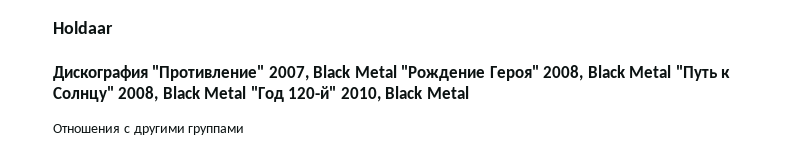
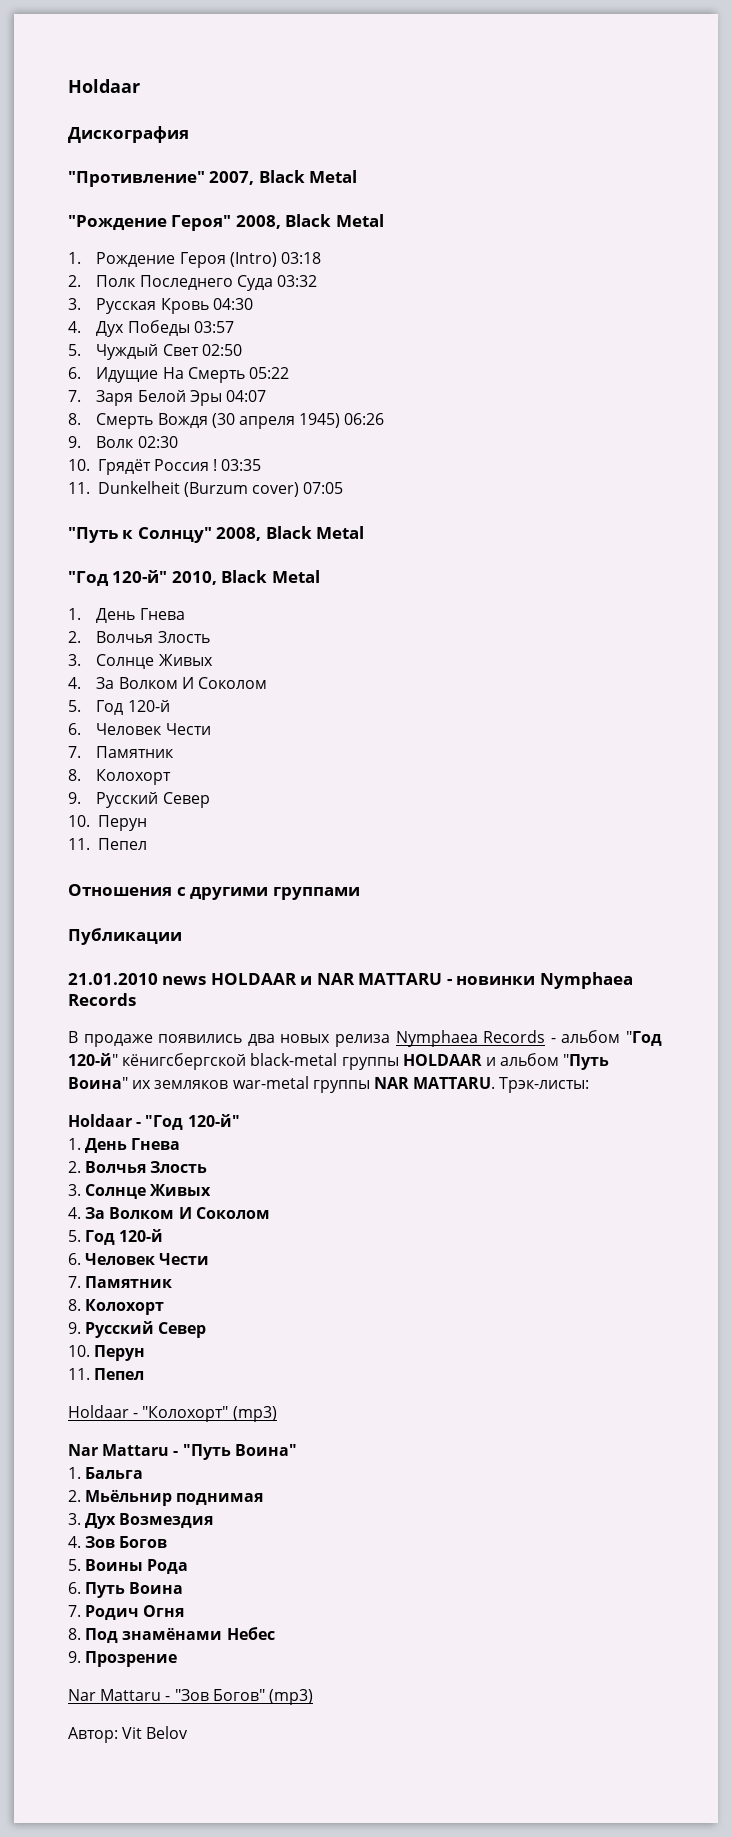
- Дискография "Противление" 2007, Black Metal "Рождение Героя" 2008, Black Metal "Путь к Солнцу" 2008, Black Metal "Год 120-й" 2010, Black Metal
+ Дискография
+ "Противление" 2007, Black Metal
+ "Рождение Героя" 2008, Black Metal
+ 1. Рождение Героя (Intro) 03:18
+ 2. Полк Последнего Суда 03:32
+ 3. Русская Кровь 04:30
+ 4. Дух Победы 03:57
+ 5. Чуждый Свет 02:50
+ 6. Идущие На Смерть 05:22
+ 7. Заря Белой Эры 04:07
+ 8. Смерть Вождя (30 апреля 1945) 06:26
+ 9. Волк 02:30
+ 10. Грядёт Россия ! 03:35
+ 11. Dunkelheit (Burzum cover) 07:05
+ "Путь к Солнцу" 2008, Black Metal
+ "Год 120-й" 2010, Black Metal
+ 1. День Гнева
+ 2. Волчья Злость
+ 3. Солнце Живых
+ 4. За Волком И Соколом
+ 5. Год 120-й
+ 6. Человек Чести
+ 7. Памятник
+ 8. Колохорт
+ 9. Русский Север
+ 10. Перун
+ 11. Пепел
  Отношения с другими группами
+ Публикации
+ 21.01.2010 news HOLDAAR и NAR MATTARU - новинки Nymphaea Records
+ В продаже появились два новых релиза Nymphaea Records - альбом "Год 120-й" кёнигсбергской black-metal группы HOLDAAR и альбом "Путь Воина" их земляков war-metal группы NAR MATTARU. Трэк-листы:
+ Holdaar - "Год 120-й"
+ 1. День Гнева
+ 2. Волчья Злость
+ 3. Солнце Живых
+ 4. За Волком И Соколом
+ 5. Год 120-й
+ 6. Человек Чести
+ 7. Памятник
+ 8. Колохорт
+ 9. Русский Север
+ 10. Перун
+ 11. Пепел
+ Holdaar - "Колохорт" (mp3)
+ Nar Mattaru - "Путь Воина"
+ 1. Бальга
+ 2. Мьёльнир поднимая
+ 3. Дух Возмездия
+ 4. Зов Богов
+ 5. Воины Рода
+ 6. Путь Воина
+ 7. Родич Огня
+ 8. Под знамёнами Небес
+ 9. Прозрение
+ Nar Mattaru - "Зов Богов" (mp3)
+ Автор: Vit Belov

